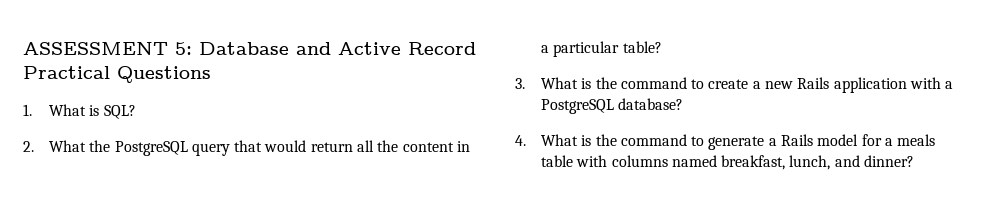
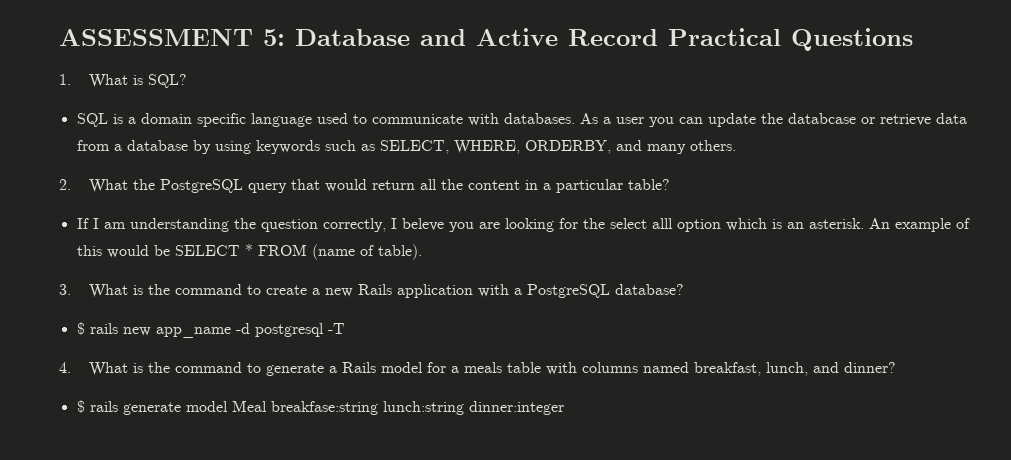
+ SQL is a domain specific language used to communicate with databases. As a user you can update the databcase or retrieve data from a database by using keywords such as SELECT, WHERE, ORDERBY, and many others.
+ If I am understanding the question correctly, I beleve you are looking for the select alll option which is an asterisk. An example of this would be SELECT * FROM (name of table).
+ $ rails new app_name -d postgresql -T
+ $ rails generate model Meal breakfase:string lunch:string dinner:integer

